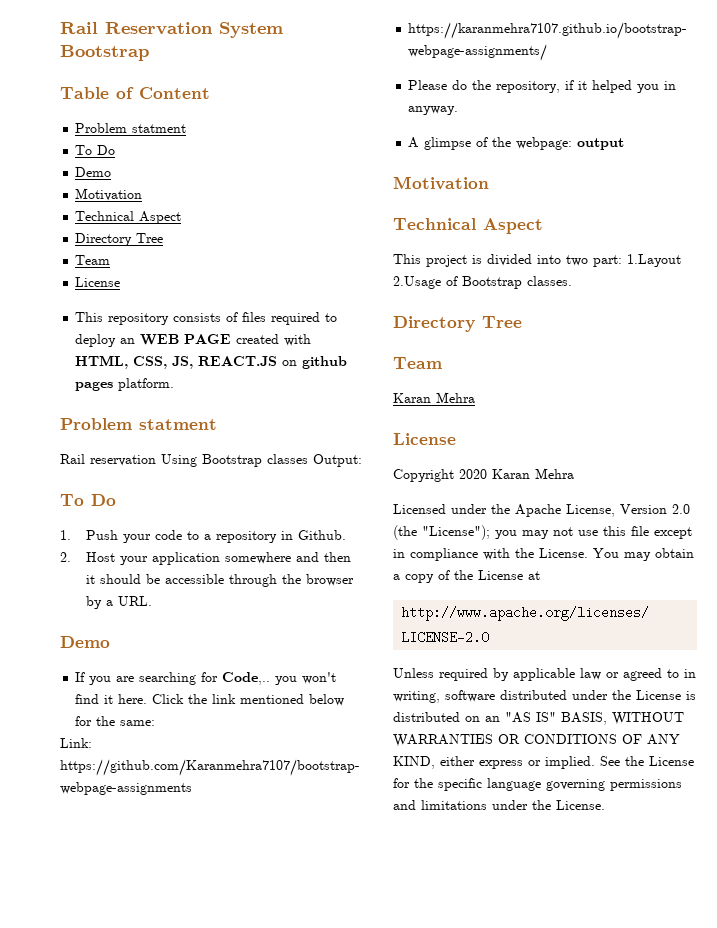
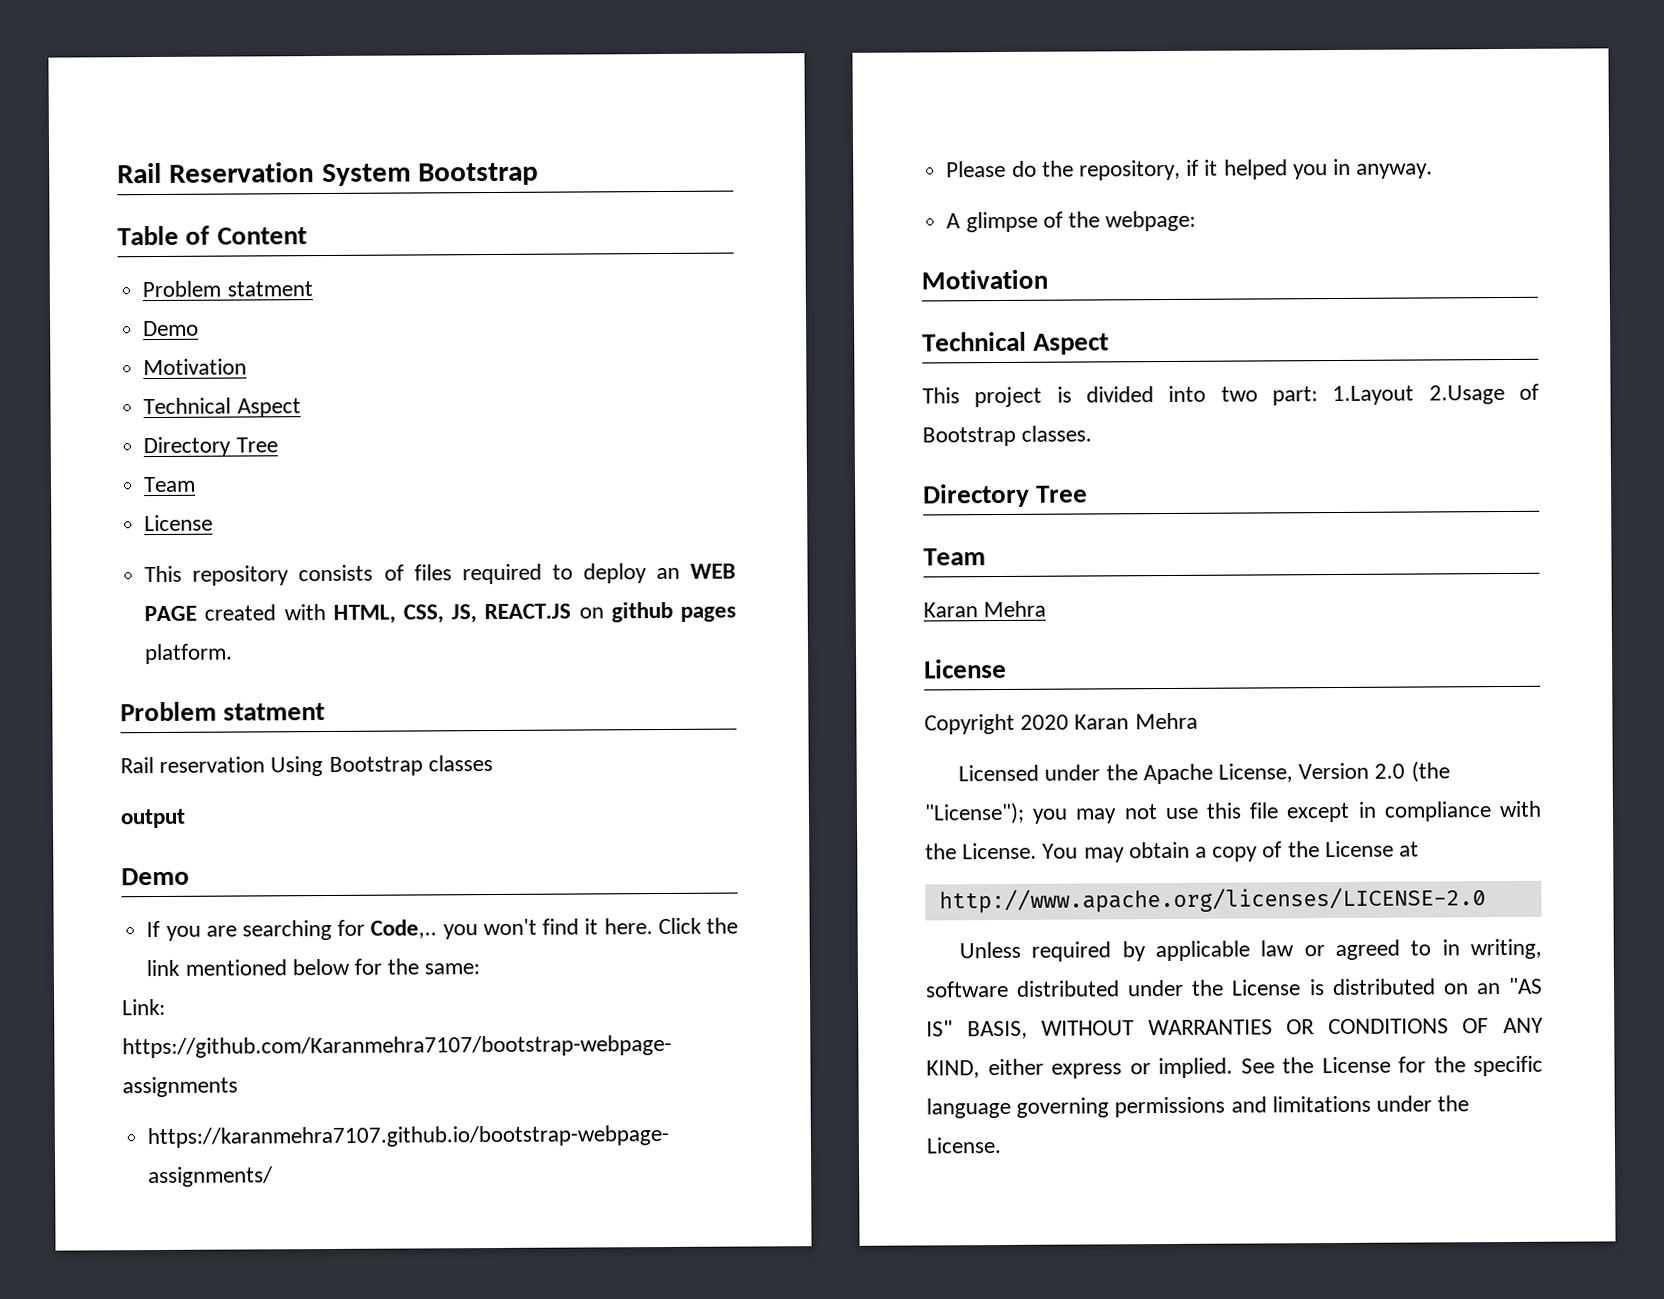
  Table of Content
  Problem statment
- To Do
- Rail reservation Using Bootstrap classes Output:
- To Do
- 1. Push your code to a repository in Github.
- 2. Host your application somewhere and then it should be accessible through the browser by a URL.
+ Rail reservation Using Bootstrap classes
+ output
- A glimpse of the webpage: output
+ A glimpse of the webpage:

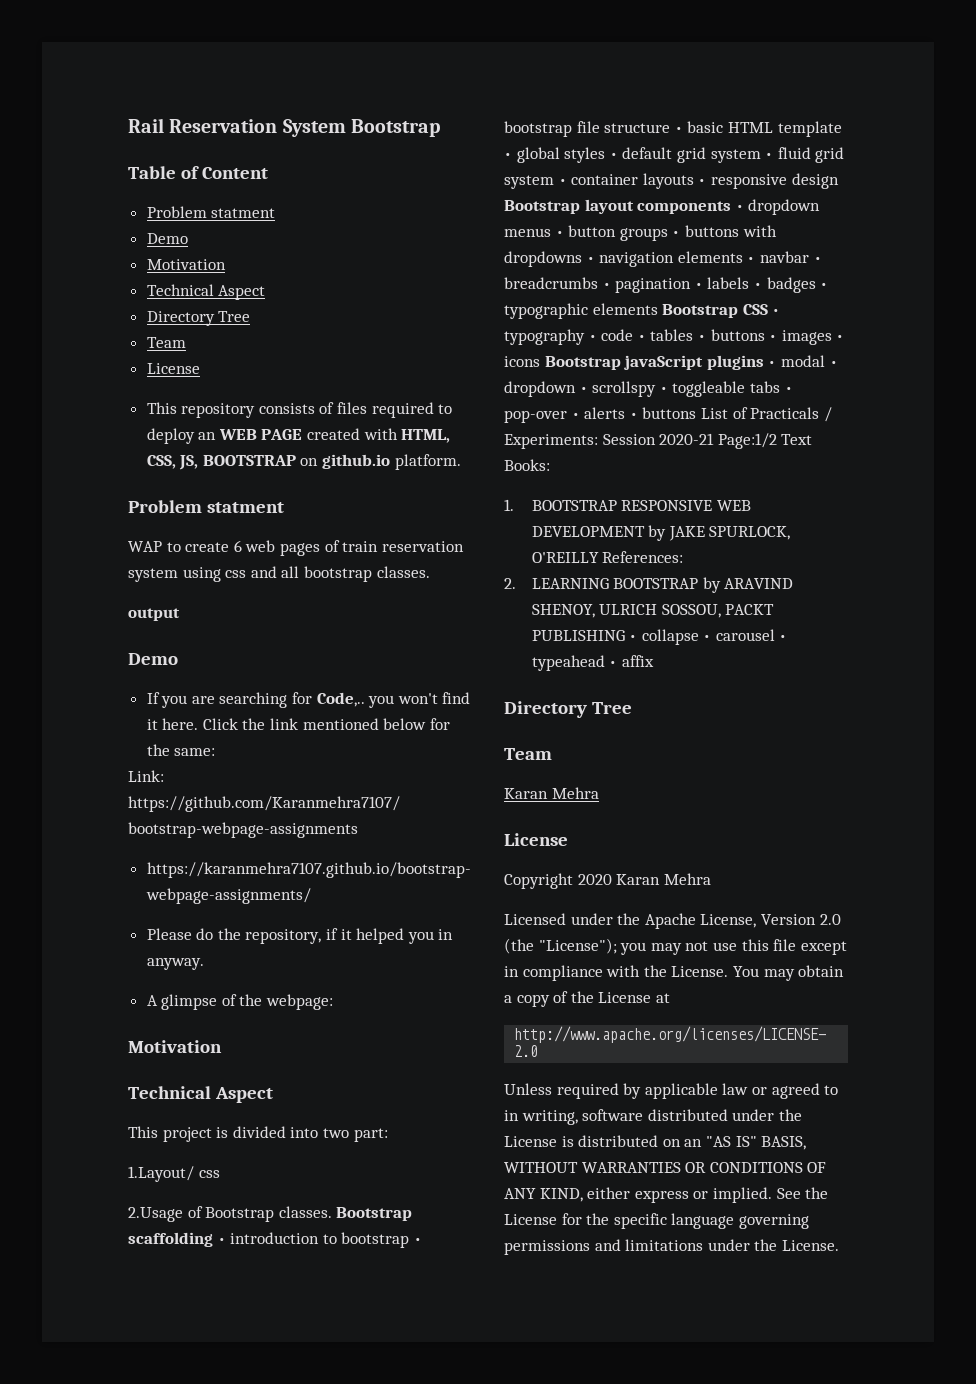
- This repository consists of files required to deploy an WEB PAGE created with HTML, CSS, JS, REACT.JS on github pages platform.
+ This repository consists of files required to deploy an WEB PAGE created with HTML, CSS, JS, BOOTSTRAP on github.io platform.
- Rail reservation Using Bootstrap classes
+ WAP to create 6 web pages of train reservation system using css and all bootstrap classes.
- This project is divided into two part: 1.Layout 2.Usage of Bootstrap classes.
+ This project is divided into two part:
+ 1.Layout/ css
+ 2.Usage of Bootstrap classes. Bootstrap scaffolding • introduction to bootstrap • bootstrap file structure • basic HTML template • global styles • default grid system • fluid grid system • container layouts • responsive design Bootstrap layout components • dropdown menus • button groups • buttons with dropdowns • navigation elements • navbar • breadcrumbs • pagination • labels • badges • typographic elements Bootstrap CSS • typography • code • tables • buttons • images • icons Bootstrap javaScript plugins • modal • dropdown • scrollspy • toggleable tabs • pop-over • alerts • buttons List of Practicals / Experiments: Session 2020-21 Page:1/2 Text Books:
+ 1. BOOTSTRAP RESPONSIVE WEB DEVELOPMENT by JAKE SPURLOCK, O'REILLY References:
+ 2. LEARNING BOOTSTRAP by ARAVIND SHENOY, ULRICH SOSSOU, PACKT PUBLISHING • collapse • carousel • typeahead • affix

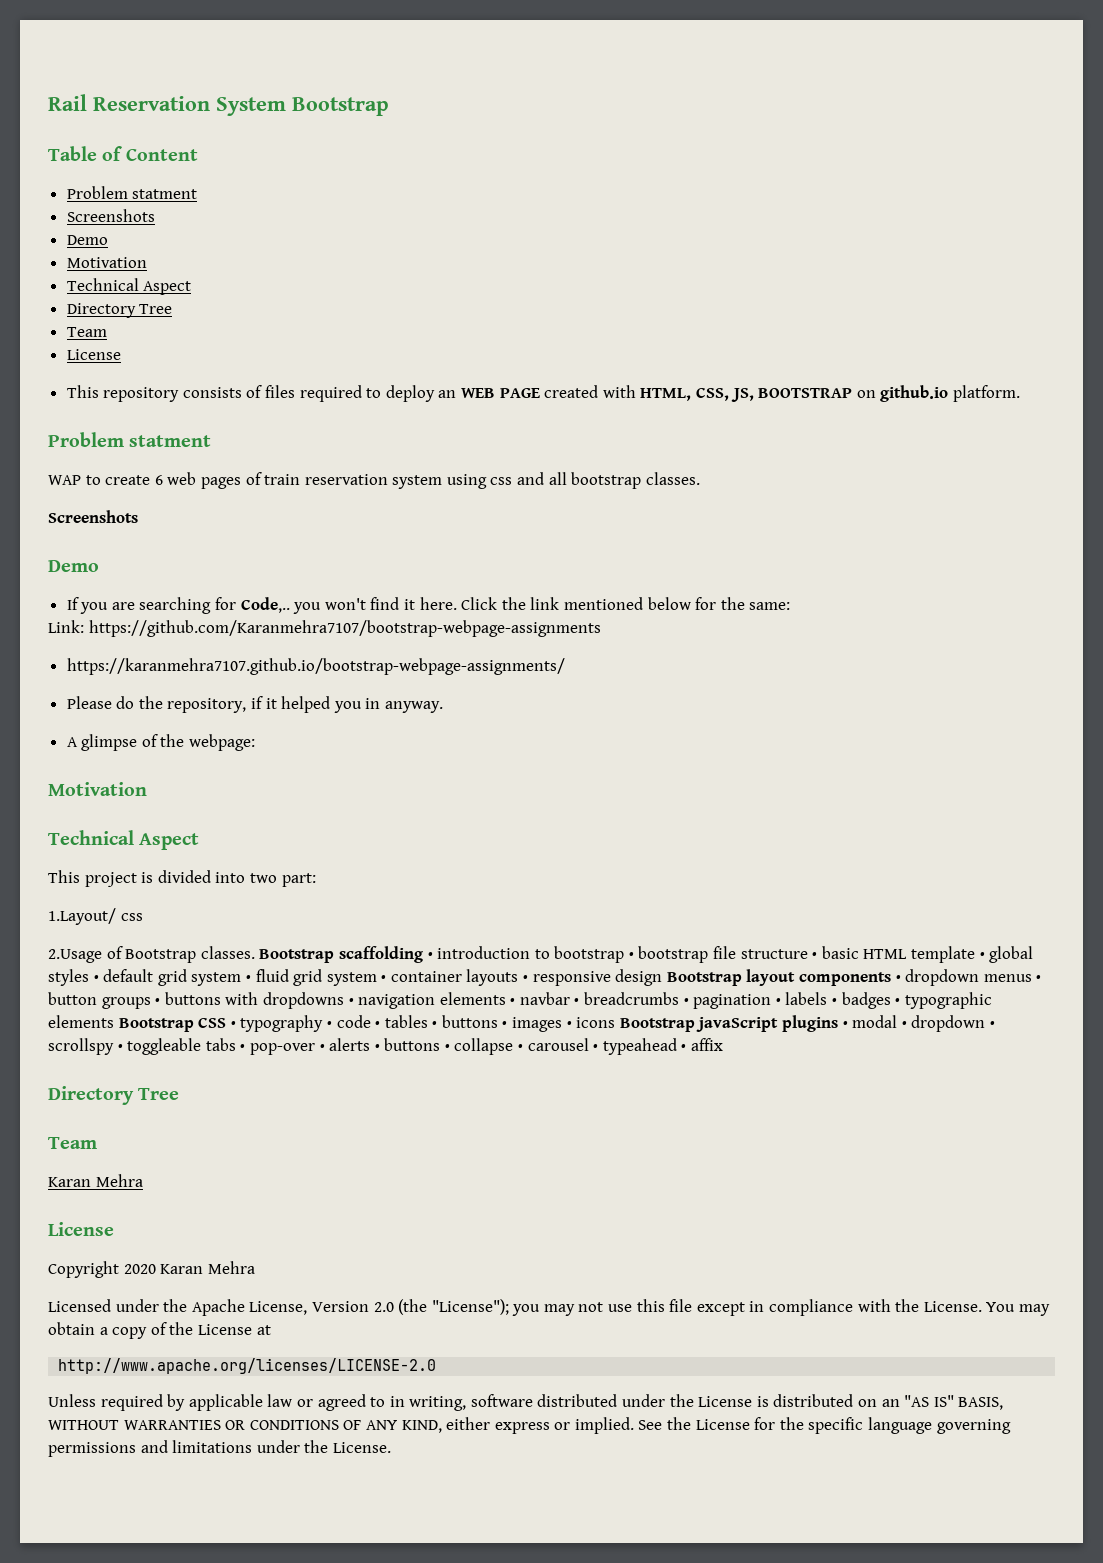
  Table of Content
  Problem statment
+ Screenshots
  WAP to create 6 web pages of train reservation system using css and all bootstrap classes.
- output
+ Screenshots
- Bootstrap scaffolding • introduction to bootstrap • bootstrap file structure • basic HTML template • global styles • default grid system • fluid grid system • container layouts • responsive design Bootstrap layout components • dropdown menus • button groups • buttons with dropdowns • navigation elements • navbar • breadcrumbs • pagination • labels • badges • typographic elements Bootstrap CSS • typography • code • tables • buttons • images • icons Bootstrap javaScript plugins • modal • dropdown • scrollspy • toggleable tabs • pop-over • alerts • buttons List of Practicals / Experiments: Session 2020-21 Page:1/2 Text Books:
- 1. BOOTSTRAP RESPONSIVE WEB DEVELOPMENT by JAKE SPURLOCK, O'REILLY References:
- 2. LEARNING BOOTSTRAP by ARAVIND SHENOY, ULRICH SOSSOU, PACKT PUBLISHING • collapse • carousel • typeahead • affix
+ Bootstrap scaffolding • introduction to bootstrap • bootstrap file structure • basic HTML template • global styles • default grid system • fluid grid system • container layouts • responsive design Bootstrap layout components • dropdown menus • button groups • buttons with dropdowns • navigation elements • navbar • breadcrumbs • pagination • labels • badges • typographic elements Bootstrap CSS • typography • code • tables • buttons • images • icons Bootstrap javaScript plugins • modal • dropdown • scrollspy • toggleable tabs • pop-over • alerts • buttons • collapse • carousel • typeahead • affix

